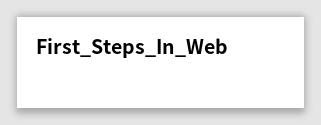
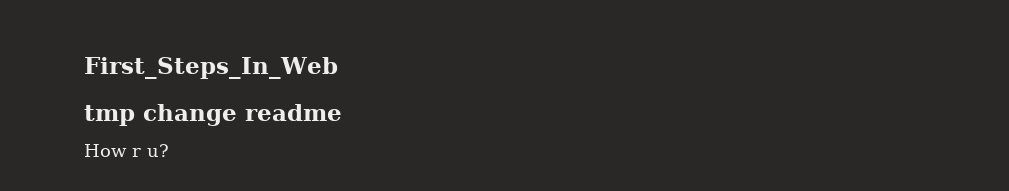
+ tmp change readme
+ How r u?

